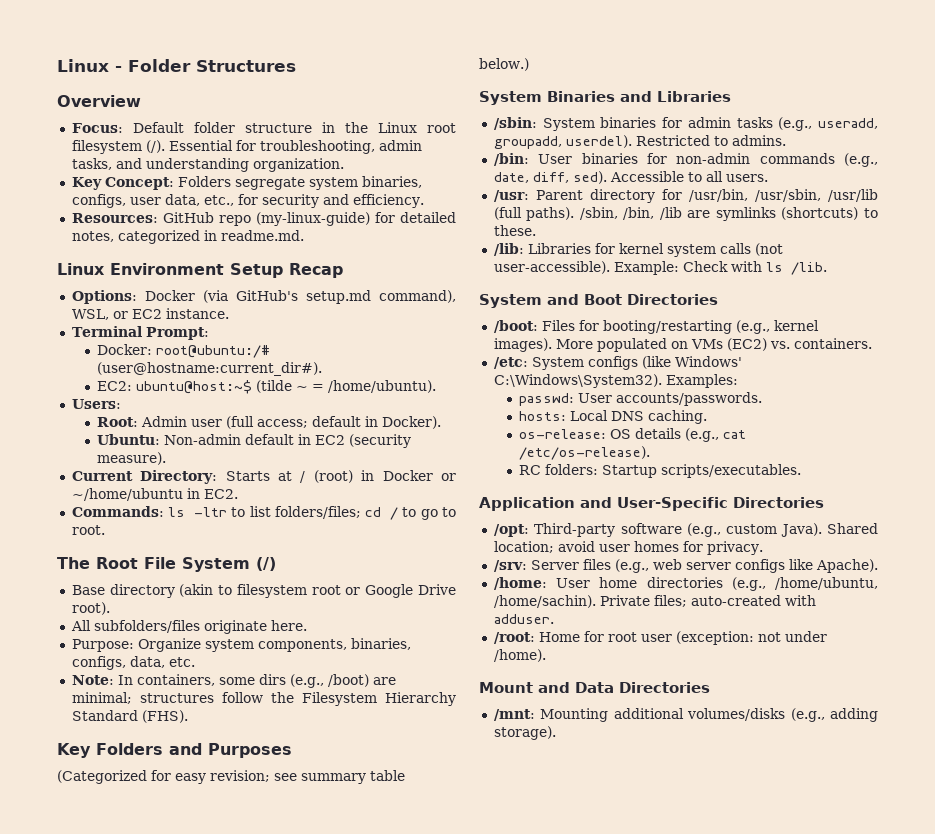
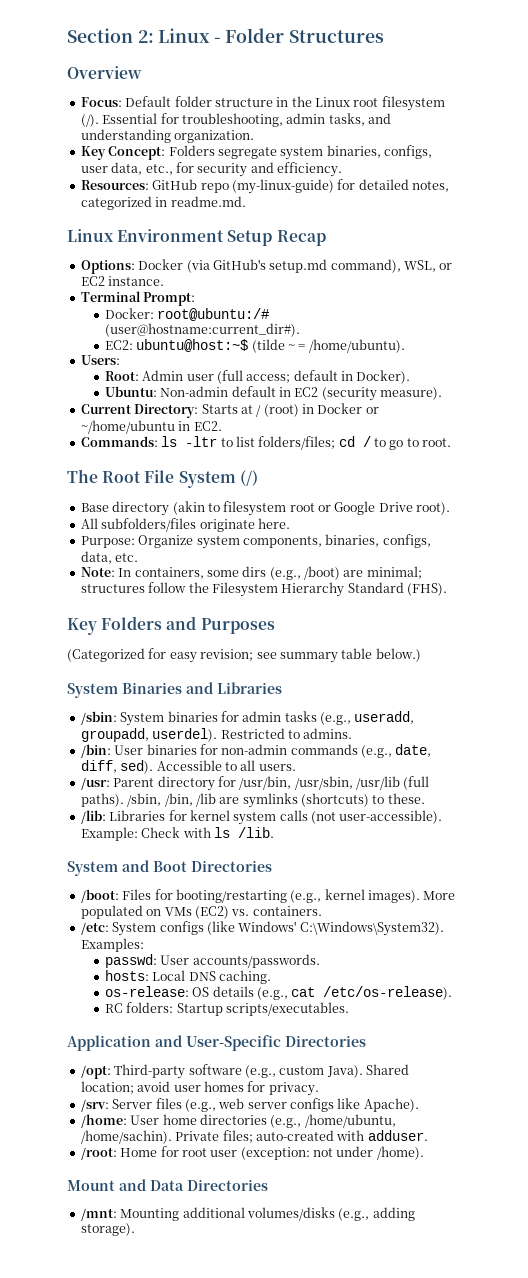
- Linux - Folder Structures
+ Section 2: Linux - Folder Structures

